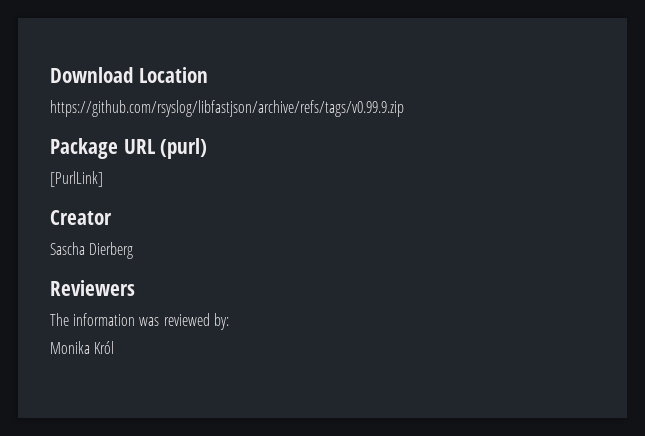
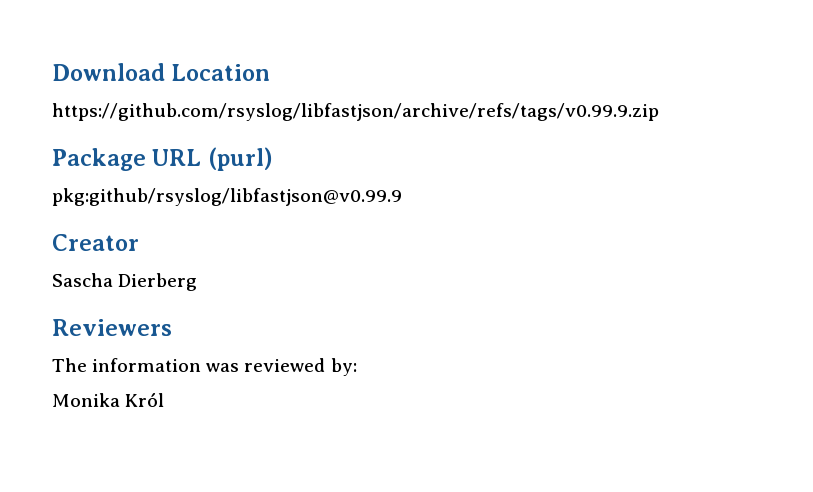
- [PurlLink]
+ pkg:github/rsyslog/libfastjson@v0.99.9

